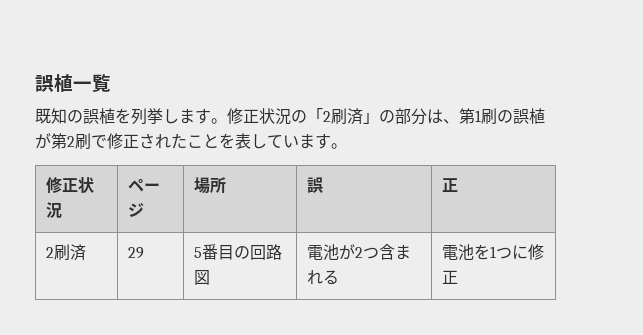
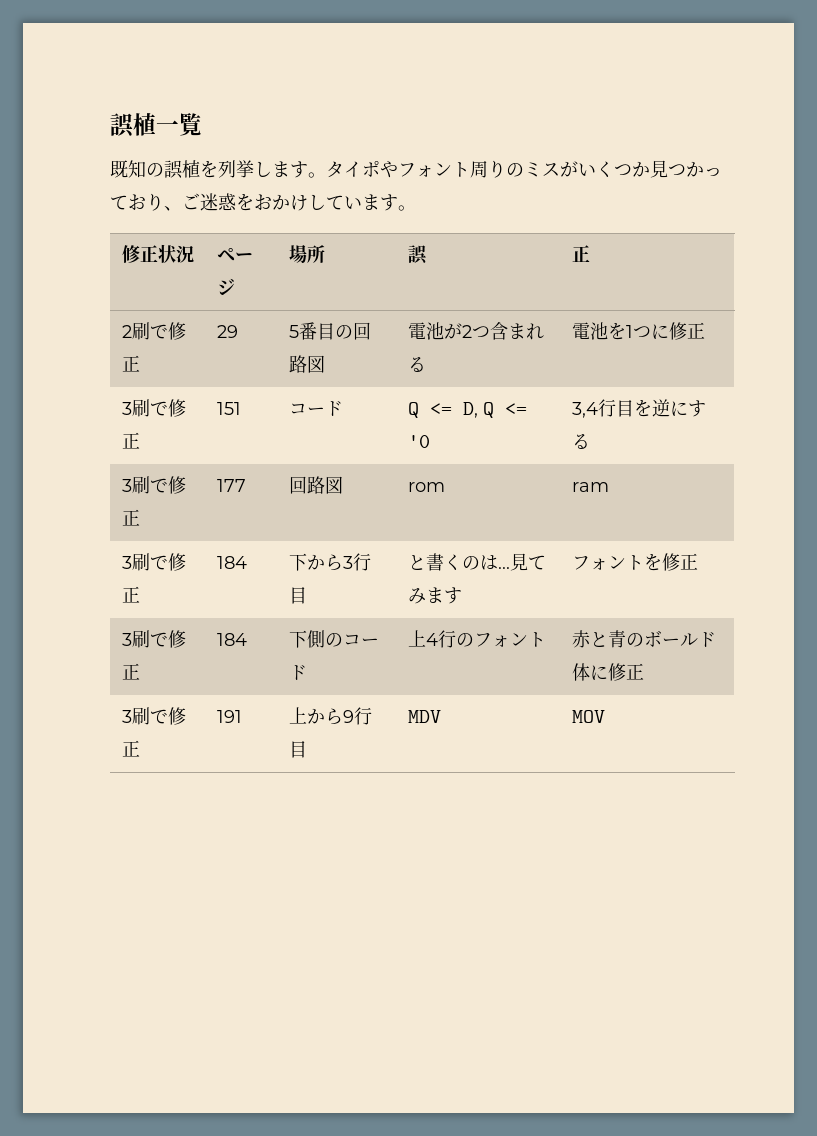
- 修正状況の「2刷済」の部分は、第1刷の誤植が第2刷で修正されたことを表しています。
+ タイポやフォント周りのミスがいくつか見つかっており、ご迷惑をおかけしています。
- 2刷済 | 29 | 5番目の回路図 | 電池が2つ含まれる | 電池を1つに修正
+ 2刷で修正 | 29 | 5番目の回路図 | 電池が2つ含まれる | 電池を1つに修正
+ 3刷で修正 | 151 | コード | Q <= D, Q <= '0 | 3,4行目を逆にする
+ 3刷で修正 | 177 | 回路図 | rom | ram
+ 3刷で修正 | 184 | 下から3行目 | と書くのは...見てみます | フォントを修正
+ 3刷で修正 | 184 | 下側のコード | 上4行のフォント | 赤と青のボールド体に修正
+ 3刷で修正 | 191 | 上から9行目 | MDV | MOV

